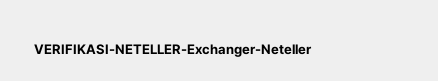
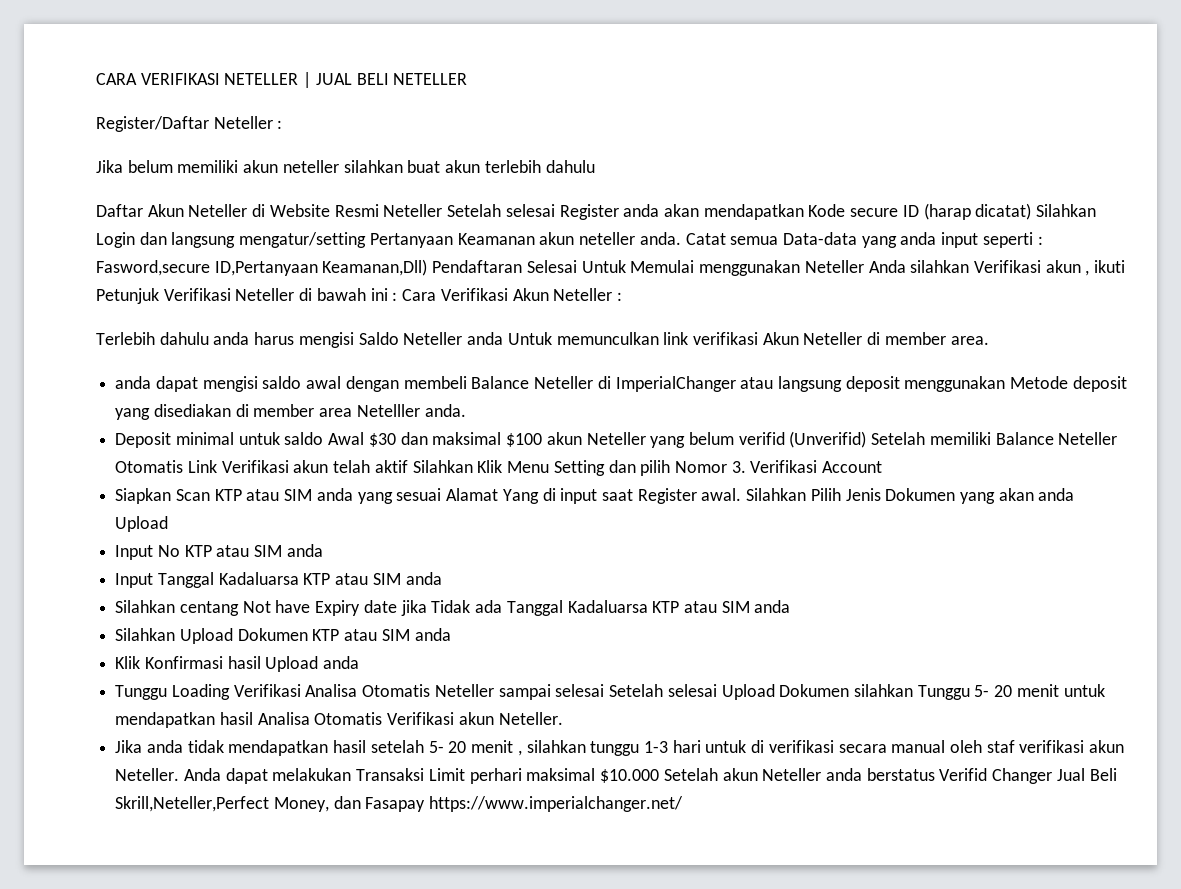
- VERIFIKASI-NETELLER-Exchanger-Neteller
+ CARA VERIFIKASI NETELLER | JUAL BELI NETELLER
+ Register/Daftar Neteller :
+ Jika belum memiliki akun neteller silahkan buat akun terlebih dahulu
+ Daftar Akun Neteller di Website Resmi Neteller Setelah selesai Register anda akan mendapatkan Kode secure ID (harap dicatat) Silahkan Login dan langsung mengatur/setting Pertanyaan Keamanan akun neteller anda. Catat semua Data-data yang anda input seperti : Fasword,secure ID,Pertanyaan Keamanan,Dll) Pendaftaran Selesai Untuk Memulai menggunakan Neteller Anda silahkan Verifikasi akun , ikuti Petunjuk Verifikasi Neteller di bawah ini : Cara Verifikasi Akun Neteller :
+ Terlebih dahulu anda harus mengisi Saldo Neteller anda Untuk memunculkan link verifikasi Akun Neteller di member area.
+ anda dapat mengisi saldo awal dengan membeli Balance Neteller di ImperialChanger atau langsung deposit menggunakan Metode deposit yang disediakan di member area Netelller anda.
+ Deposit minimal untuk saldo Awal $30 dan maksimal $100 akun Neteller yang belum verifid (Unverifid) Setelah memiliki Balance Neteller Otomatis Link Verifikasi akun telah aktif Silahkan Klik Menu Setting dan pilih Nomor 3. Verifikasi Account
+ Siapkan Scan KTP atau SIM anda yang sesuai Alamat Yang di input saat Register awal. Silahkan Pilih Jenis Dokumen yang akan anda Upload
+ Input No KTP atau SIM anda
+ Input Tanggal Kadaluarsa KTP atau SIM anda
+ Silahkan centang Not have Expiry date jika Tidak ada Tanggal Kadaluarsa KTP atau SIM anda
+ Silahkan Upload Dokumen KTP atau SIM anda
+ Klik Konfirmasi hasil Upload anda
+ Tunggu Loading Verifikasi Analisa Otomatis Neteller sampai selesai Setelah selesai Upload Dokumen silahkan Tunggu 5- 20 menit untuk mendapatkan hasil Analisa Otomatis Verifikasi akun Neteller.
+ Jika anda tidak mendapatkan hasil setelah 5- 20 menit , silahkan tunggu 1-3 hari untuk di verifikasi secara manual oleh staf verifikasi akun Neteller. Anda dapat melakukan Transaksi Limit perhari maksimal $10.000 Setelah akun Neteller anda berstatus Verifid Changer Jual Beli Skrill,Neteller,Perfect Money, dan Fasapay https://www.imperialchanger.net/

